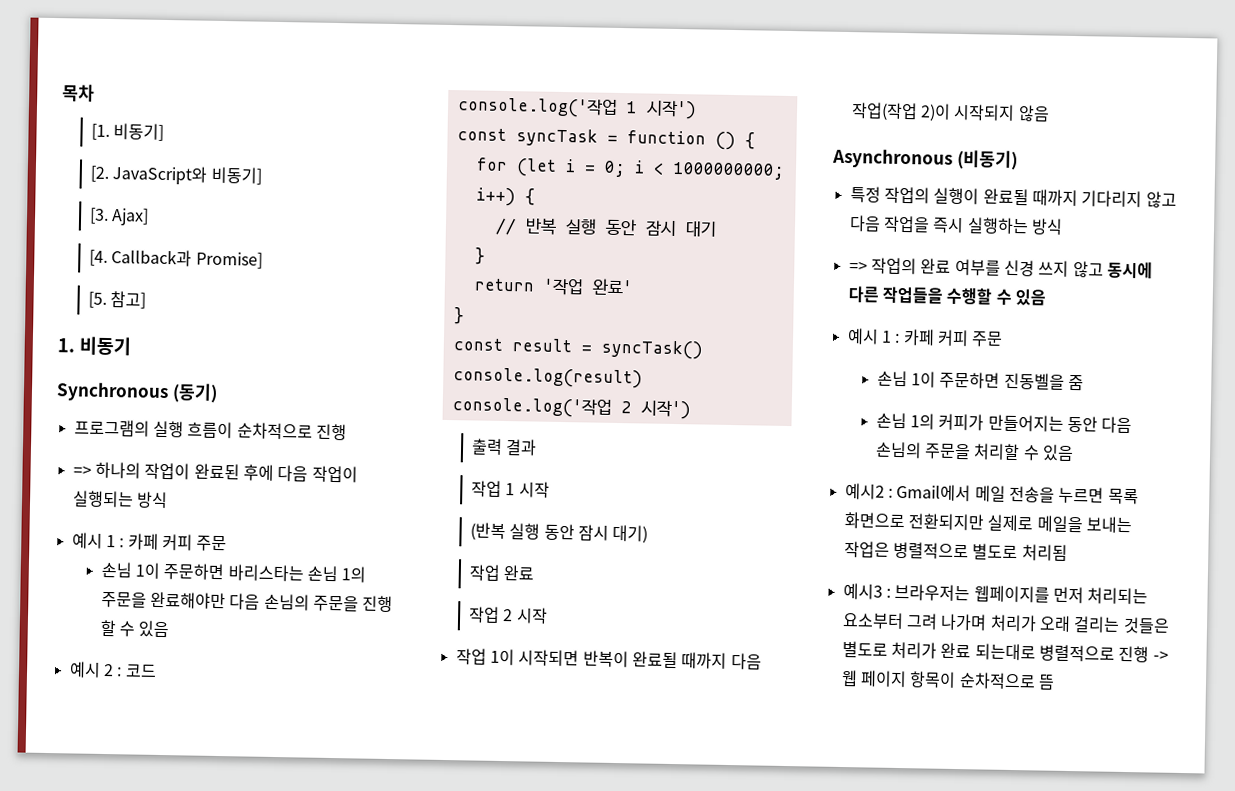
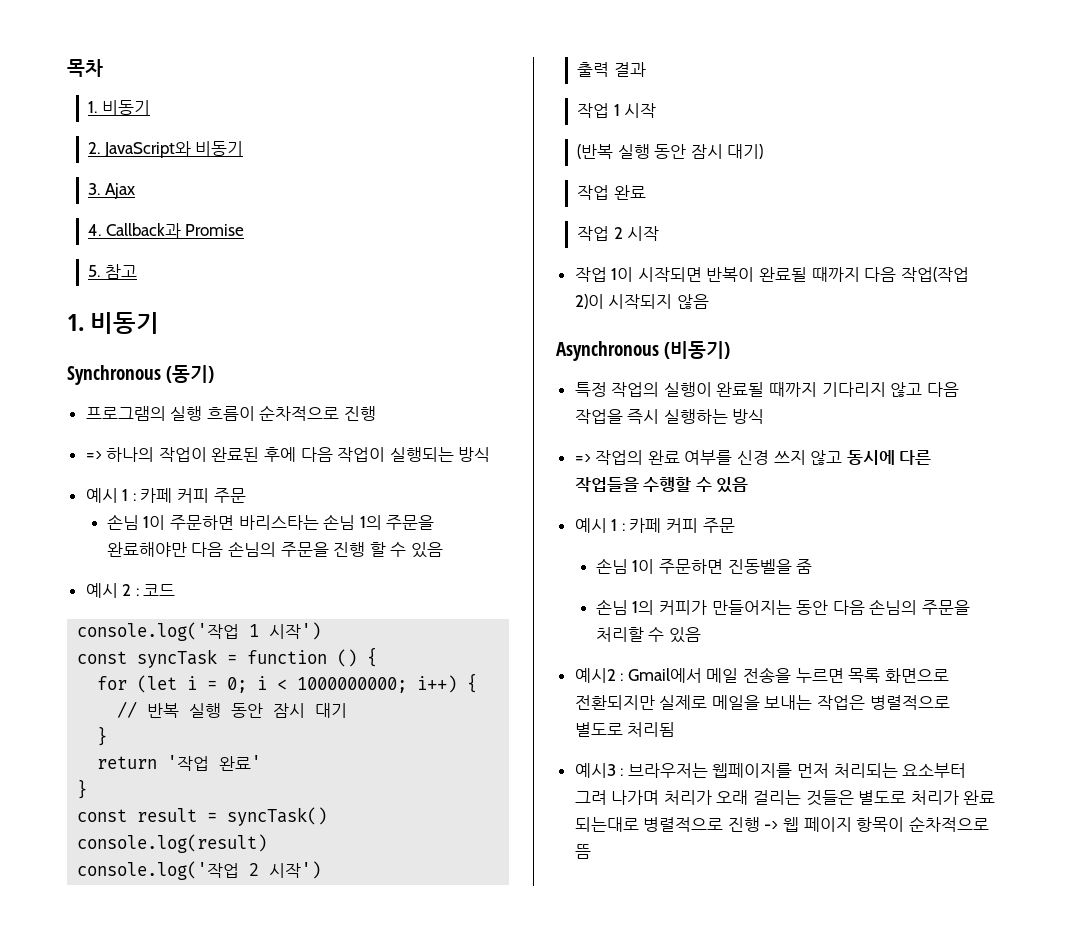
  목차
- [1. 비동기]
- [2. JavaScript와 비동기]
- [3. Ajax]
- [4. Callback과 Promise]
- [5. 참고]
+ 1. 비동기
+ 2. JavaScript와 비동기
+ 3. Ajax
+ 4. Callback과 Promise
+ 5. 참고

